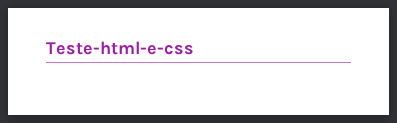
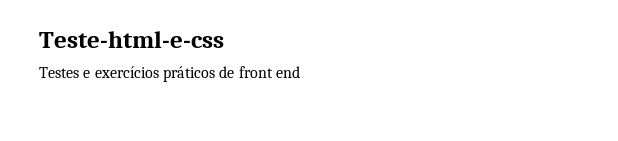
+ Testes e exercícios práticos de front end

